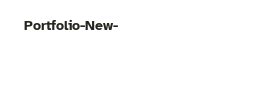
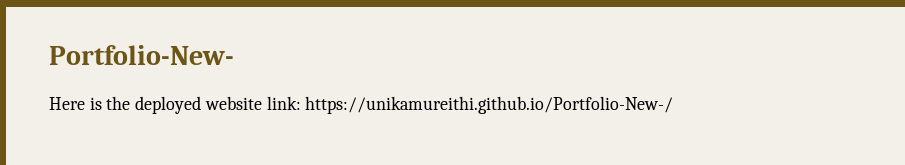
+ Here is the deployed website link: https://unikamureithi.github.io/Portfolio-New-/

